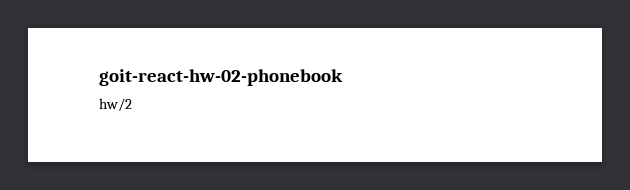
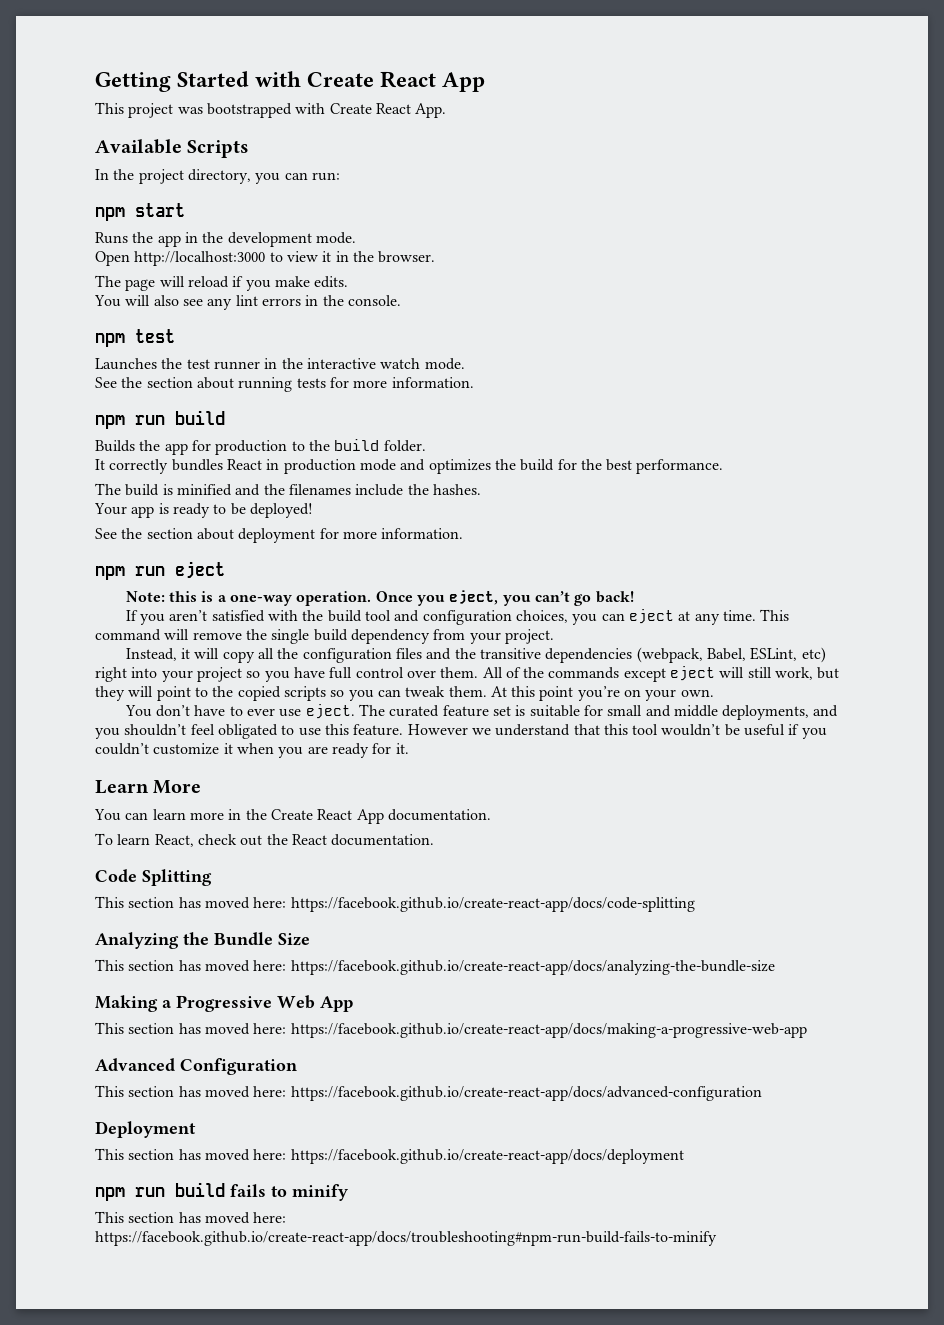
- goit-react-hw-02-phonebook
- hw/2
+ Getting Started with Create React App
+ This project was bootstrapped with Create React App.
+ Available Scripts
+ In the project directory, you can run:
+ npm start
+ Runs the app in the development mode.
+ Open http://localhost:3000 to view it in the browser.
+ The page will reload if you make edits.
+ You will also see any lint errors in the console.
+ npm test
+ Launches the test runner in the interactive watch mode.
+ See the section about running tests for more information.
+ npm run build
+ Builds the app for production to the build folder.
+ It correctly bundles React in production mode and optimizes the build for the best performance.
+ The build is minified and the filenames include the hashes.
+ Your app is ready to be deployed!
+ See the section about deployment for more information.
+ npm run eject
+ Note: this is a one-way operation. Once you eject, you can’t go back!
+ If you aren’t satisfied with the build tool and configuration choices, you can eject at any time. This command will remove the single build dependency from your project.
+ Instead, it will copy all the configuration files and the transitive dependencies (webpack, Babel, ESLint, etc) right into your project so you have full control over them. All of the commands except eject will still work, but they will point to the copied scripts so you can tweak them. At this point you’re on your own.
+ You don’t have to ever use eject. The curated feature set is suitable for small and middle deployments, and you shouldn’t feel obligated to use this feature. However we understand that this tool wouldn’t be useful if you couldn’t customize it when you are ready for it.
+ Learn More
+ You can learn more in the Create React App documentation.
+ To learn React, check out the React documentation.
+ Code Splitting
+ This section has moved here: https://facebook.github.io/create-react-app/docs/code-splitting
+ Analyzing the Bundle Size
+ This section has moved here: https://facebook.github.io/create-react-app/docs/analyzing-the-bundle-size
+ Making a Progressive Web App
+ This section has moved here: https://facebook.github.io/create-react-app/docs/making-a-progressive-web-app
+ Advanced Configuration
+ This section has moved here: https://facebook.github.io/create-react-app/docs/advanced-configuration
+ Deployment
+ This section has moved here: https://facebook.github.io/create-react-app/docs/deployment
+ npm run build fails to minify
+ This section has moved here: https://facebook.github.io/create-react-app/docs/troubleshooting#npm-run-build-fails-to-minify

